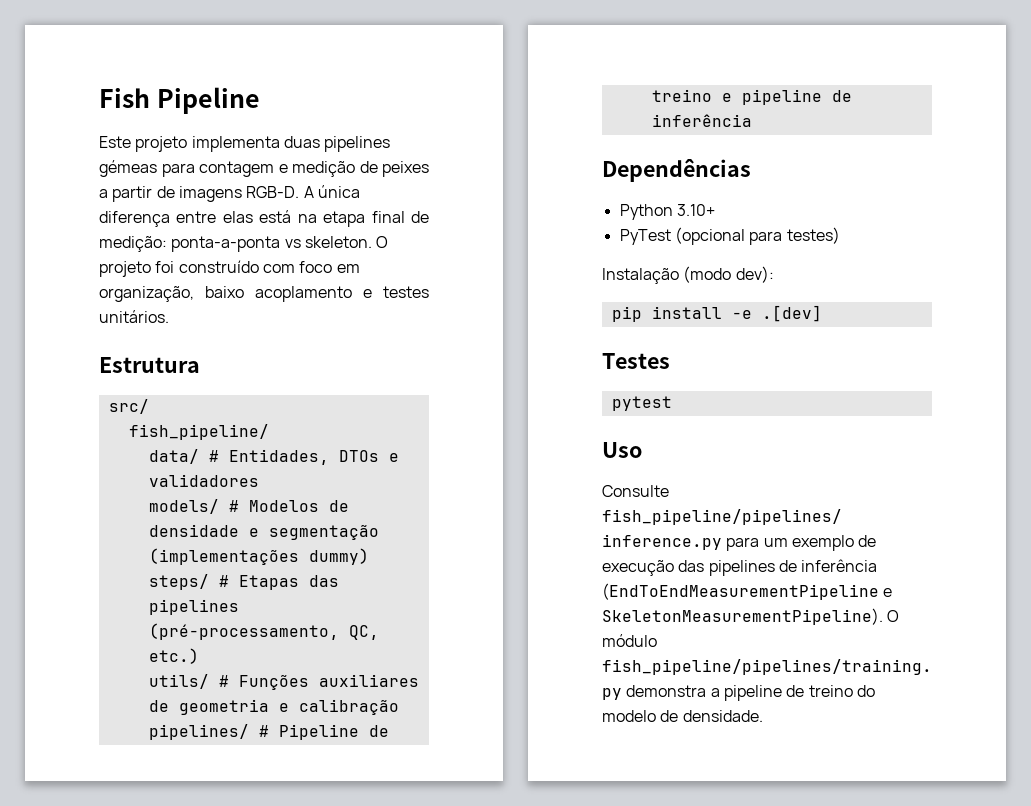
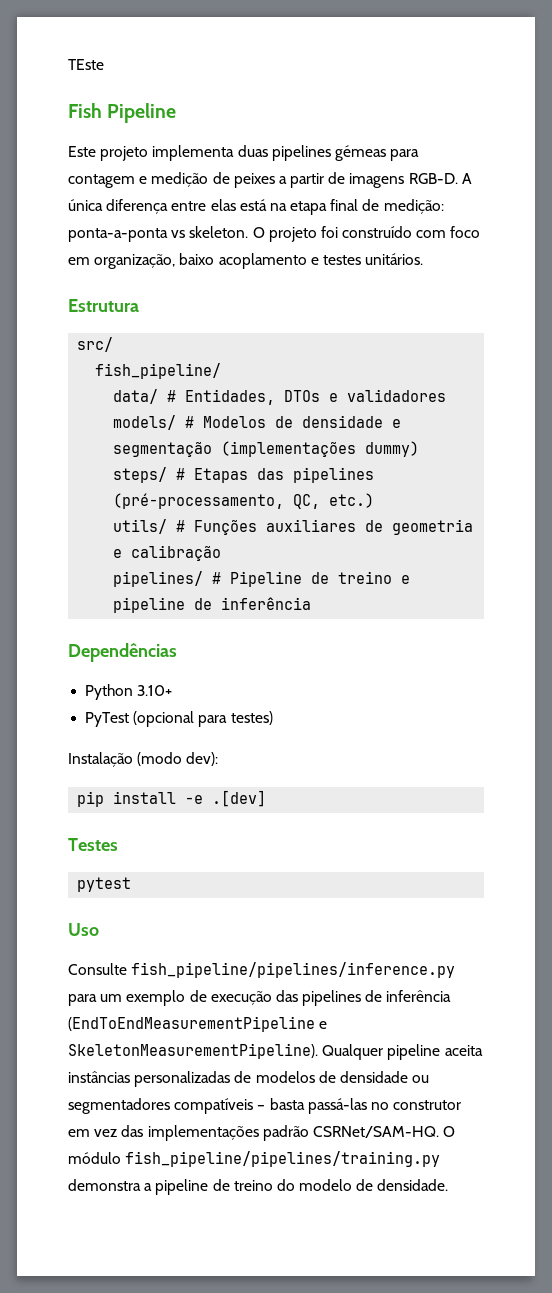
+ TEste
+ Qualquer pipeline aceita instâncias personalizadas de modelos de densidade ou segmentadores compatíveis – basta passá-las no construtor em vez das implementações padrão CSRNet/SAM-HQ.

